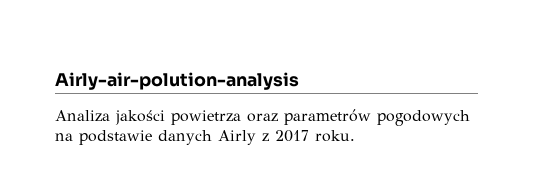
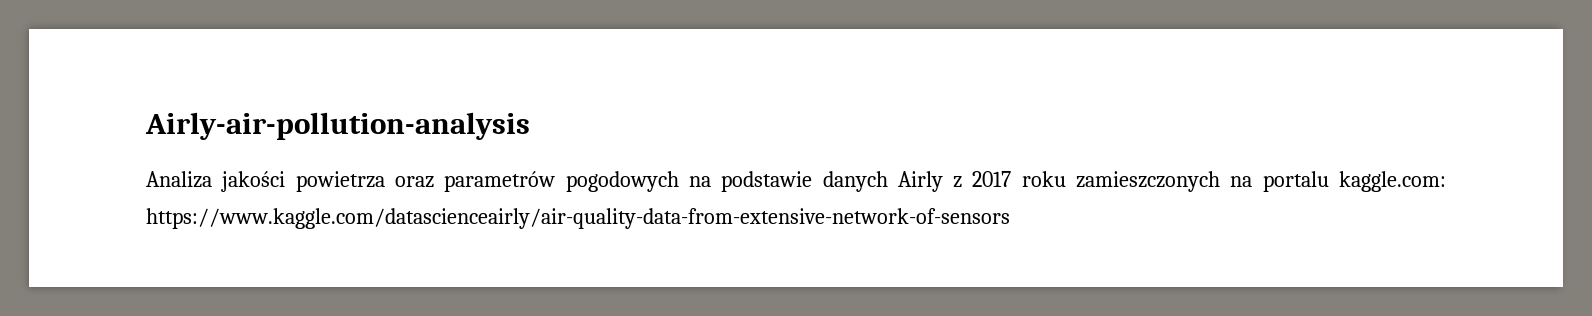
- Airly-air-polution-analysis
+ Airly-air-pollution-analysis
- Analiza jakości powietrza oraz parametrów pogodowych na podstawie danych Airly z 2017 roku.
+ Analiza jakości powietrza oraz parametrów pogodowych na podstawie danych Airly z 2017 roku zamieszczonych na portalu kaggle.com: https://www.kaggle.com/datascienceairly/air-quality-data-from-extensive-network-of-sensors

